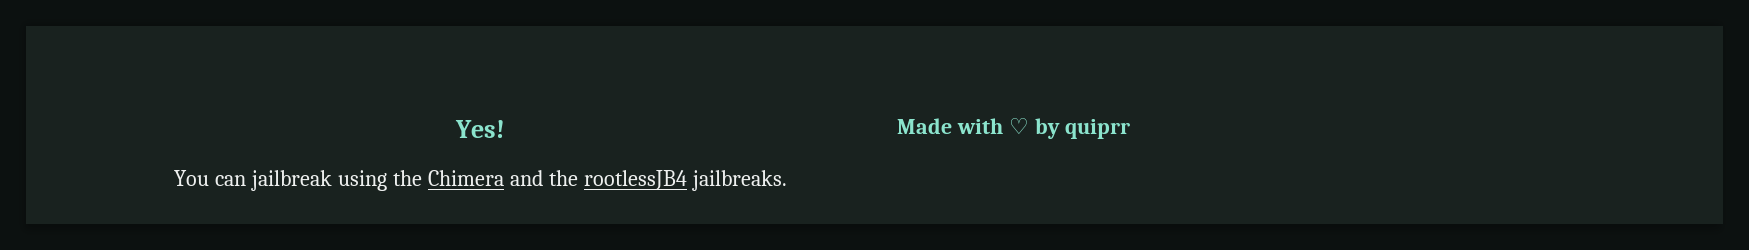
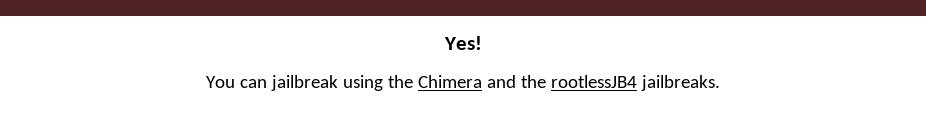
- Made with ♡ by quiprr

